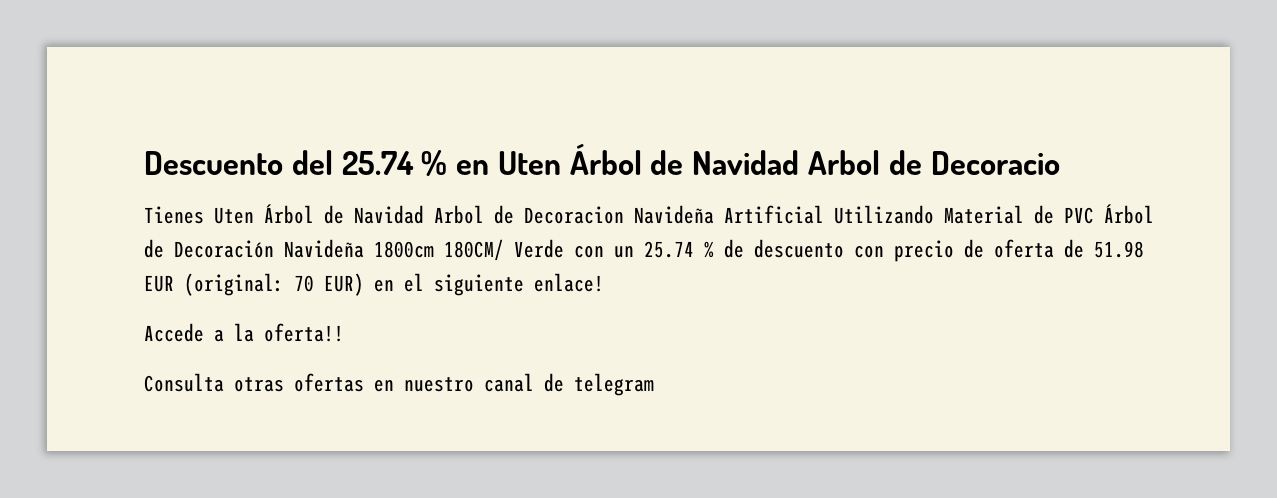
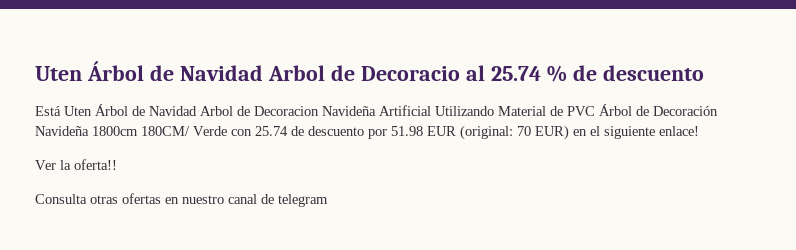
- Descuento del 25.74 % en Uten Árbol de Navidad Arbol de Decoracio
- Tienes Uten Árbol de Navidad Arbol de Decoracion Navideña Artificial Utilizando Material de PVC Árbol de Decoración Navideña 1800cm 180CM/ Verde con un 25.74 % de descuento con precio de oferta de 51.98 EUR (original: 70 EUR) en el siguiente enlace!
+ Uten Árbol de Navidad Arbol de Decoracio al 25.74 % de descuento
+ Está Uten Árbol de Navidad Arbol de Decoracion Navideña Artificial Utilizando Material de PVC Árbol de Decoración Navideña 1800cm 180CM/ Verde con 25.74 de descuento por 51.98 EUR (original: 70 EUR) en el siguiente enlace!
- Accede a la oferta!!
+ Ver la oferta!!

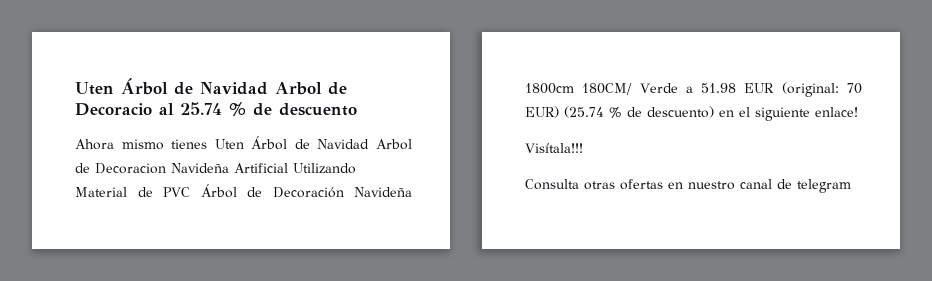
- Está Uten Árbol de Navidad Arbol de Decoracion Navideña Artificial Utilizando Material de PVC Árbol de Decoración Navideña 1800cm 180CM/ Verde con 25.74 de descuento por 51.98 EUR (original: 70 EUR) en el siguiente enlace!
+ Ahora mismo tienes Uten Árbol de Navidad Arbol de Decoracion Navideña Artificial Utilizando Material de PVC Árbol de Decoración Navideña 1800cm 180CM/ Verde a 51.98 EUR (original: 70 EUR) (25.74 % de descuento) en el siguiente enlace!
- Ver la oferta!!
+ Visítala!!!

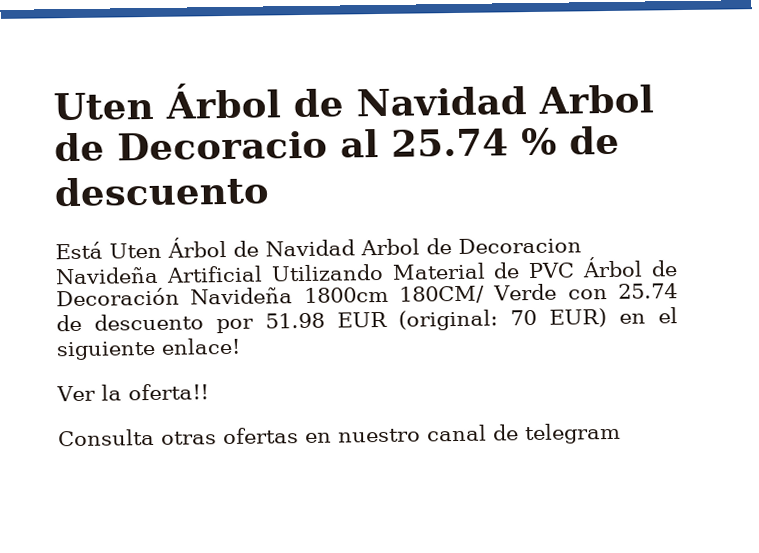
- Ahora mismo tienes Uten Árbol de Navidad Arbol de Decoracion Navideña Artificial Utilizando Material de PVC Árbol de Decoración Navideña 1800cm 180CM/ Verde a 51.98 EUR (original: 70 EUR) (25.74 % de descuento) en el siguiente enlace!
+ Está Uten Árbol de Navidad Arbol de Decoracion Navideña Artificial Utilizando Material de PVC Árbol de Decoración Navideña 1800cm 180CM/ Verde con 25.74 de descuento por 51.98 EUR (original: 70 EUR) en el siguiente enlace!
- Visítala!!!
+ Ver la oferta!!

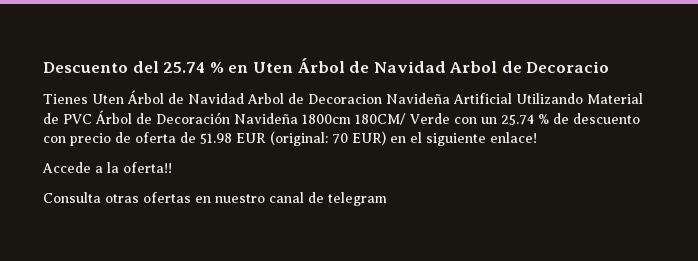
- Uten Árbol de Navidad Arbol de Decoracio al 25.74 % de descuento
- Está Uten Árbol de Navidad Arbol de Decoracion Navideña Artificial Utilizando Material de PVC Árbol de Decoración Navideña 1800cm 180CM/ Verde con 25.74 de descuento por 51.98 EUR (original: 70 EUR) en el siguiente enlace!
+ Descuento del 25.74 % en Uten Árbol de Navidad Arbol de Decoracio
+ Tienes Uten Árbol de Navidad Arbol de Decoracion Navideña Artificial Utilizando Material de PVC Árbol de Decoración Navideña 1800cm 180CM/ Verde con un 25.74 % de descuento con precio de oferta de 51.98 EUR (original: 70 EUR) en el siguiente enlace!
- Ver la oferta!!
+ Accede a la oferta!!

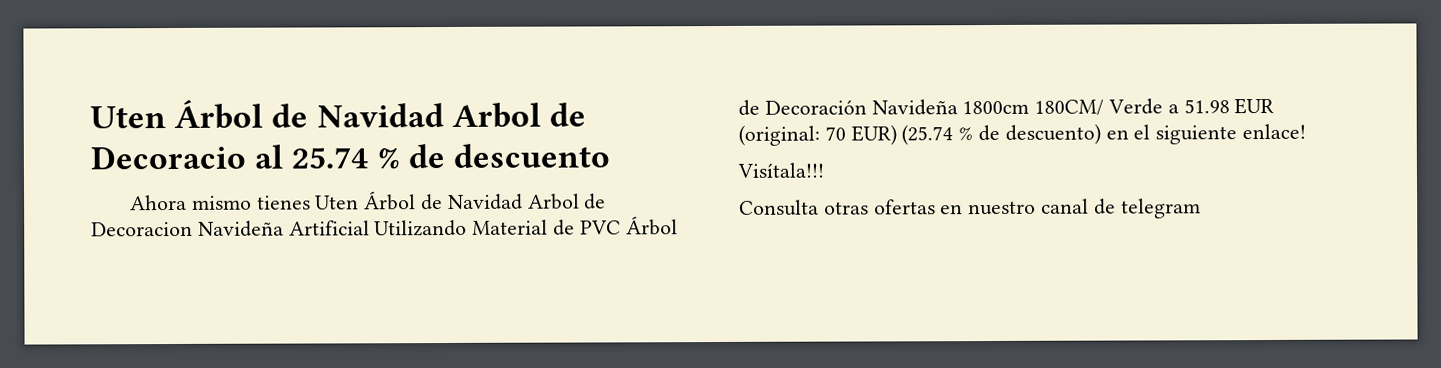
- Descuento del 25.74 % en Uten Árbol de Navidad Arbol de Decoracio
- Tienes Uten Árbol de Navidad Arbol de Decoracion Navideña Artificial Utilizando Material de PVC Árbol de Decoración Navideña 1800cm 180CM/ Verde con un 25.74 % de descuento con precio de oferta de 51.98 EUR (original: 70 EUR) en el siguiente enlace!
+ Uten Árbol de Navidad Arbol de Decoracio al 25.74 % de descuento
+ Ahora mismo tienes Uten Árbol de Navidad Arbol de Decoracion Navideña Artificial Utilizando Material de PVC Árbol de Decoración Navideña 1800cm 180CM/ Verde a 51.98 EUR (original: 70 EUR) (25.74 % de descuento) en el siguiente enlace!
- Accede a la oferta!!
+ Visítala!!!

